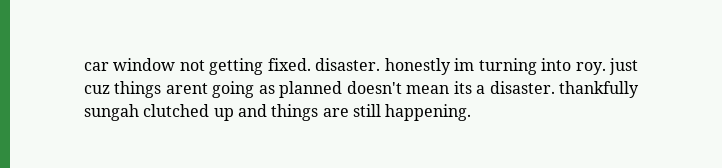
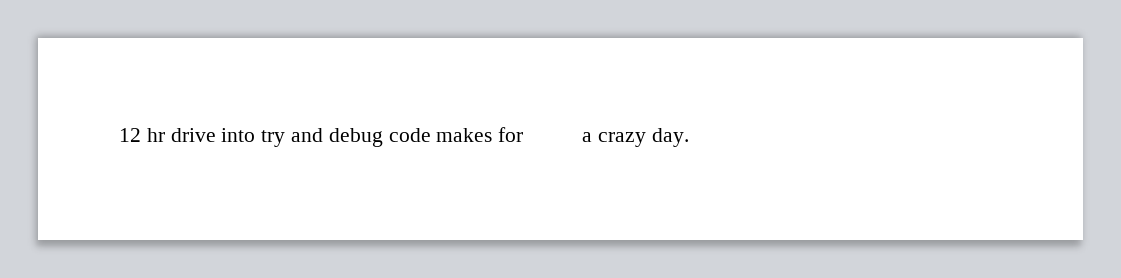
- car window not getting fixed. disaster. honestly im turning into roy. just cuz things arent going as planned doesn't mean its a disaster. thankfully sungah clutched up and things are still happening.
+ 12 hr drive into try and debug code makes for a crazy day.

